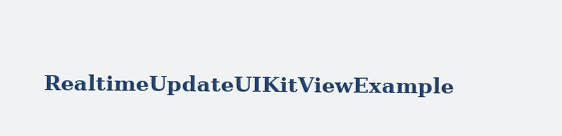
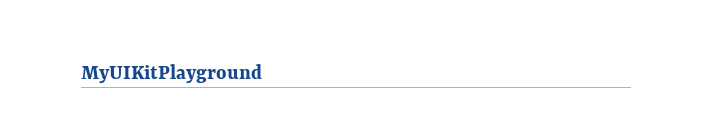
- RealtimeUpdateUIKitViewExample
+ MyUIKitPlayground

